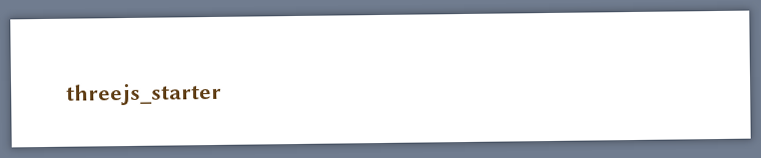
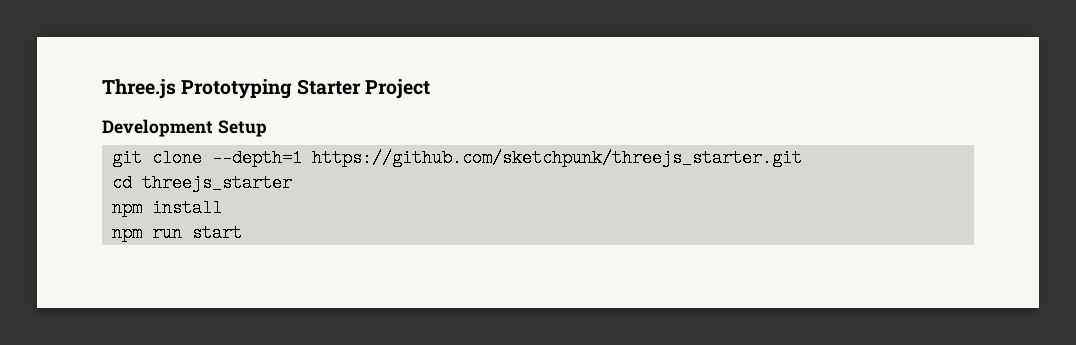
- threejs_starter
+ Three.js Prototyping Starter Project
+ Development Setup
+ git clone --depth=1 https://github.com/sketchpunk/threejs_starter.git
+ cd threejs_starter
+ npm install
+ npm run start

